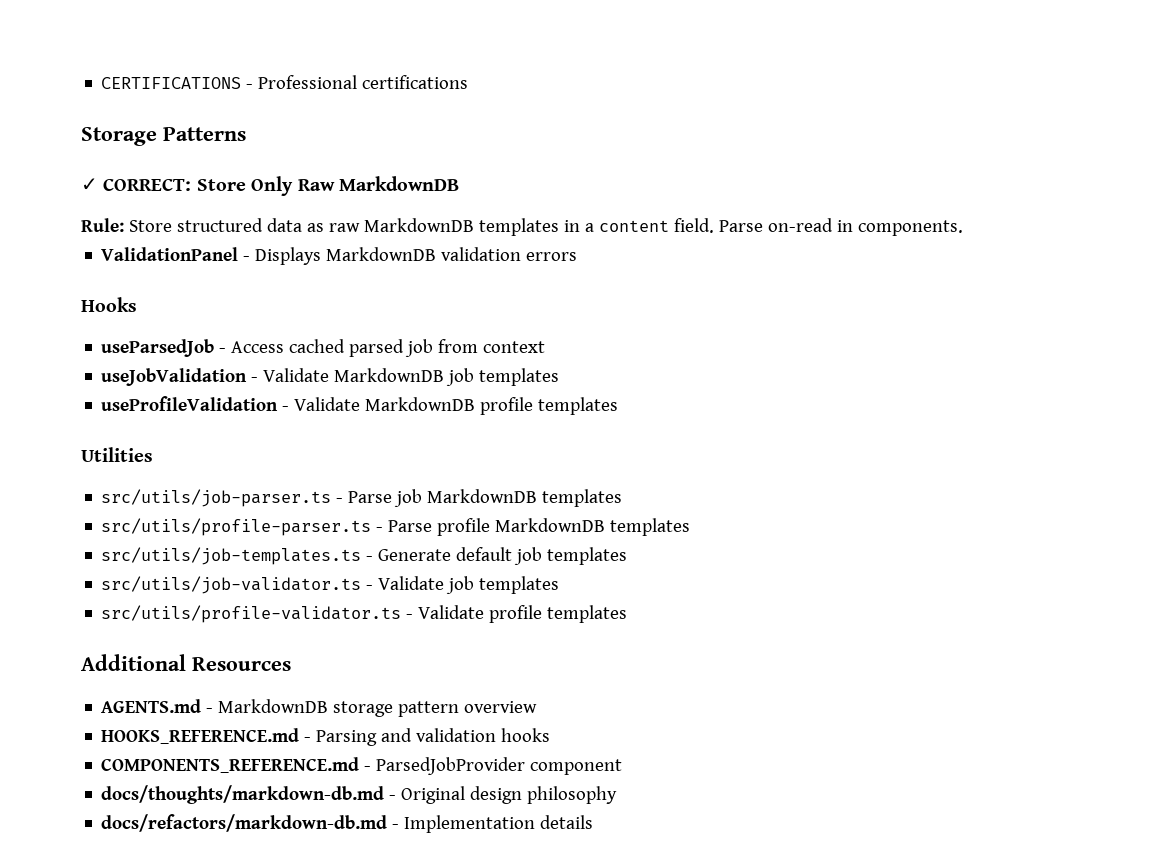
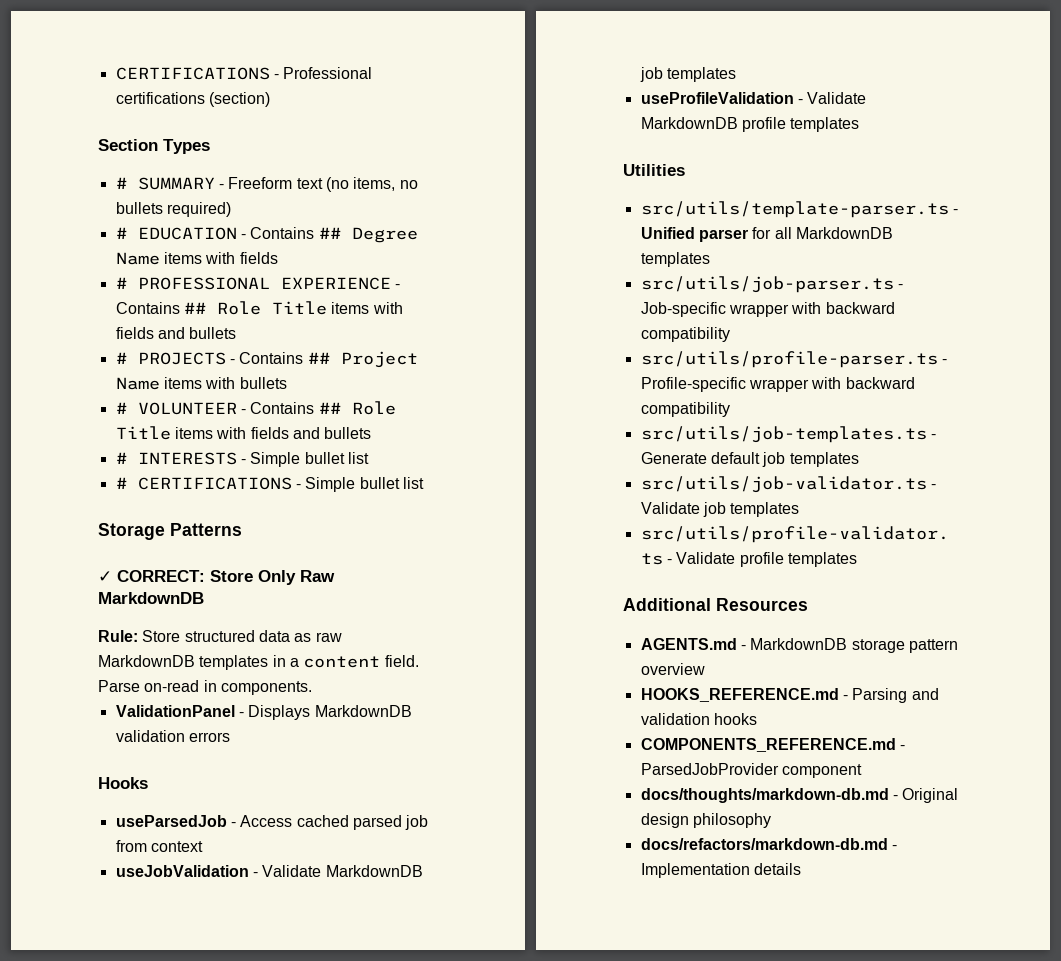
- CERTIFICATIONS - Professional certifications
+ CERTIFICATIONS - Professional certifications (section)
+ Section Types
+ # SUMMARY - Freeform text (no items, no bullets required)
+ # EDUCATION - Contains ## Degree Name items with fields
+ # PROFESSIONAL EXPERIENCE - Contains ## Role Title items with fields and bullets
+ # PROJECTS - Contains ## Project Name items with bullets
+ # VOLUNTEER - Contains ## Role Title items with fields and bullets
+ # INTERESTS - Simple bullet list
+ # CERTIFICATIONS - Simple bullet list
- src/utils/job-parser.ts - Parse job MarkdownDB templates
- src/utils/profile-parser.ts - Parse profile MarkdownDB templates
+ src/utils/template-parser.ts - Unified parser for all MarkdownDB templates
+ src/utils/job-parser.ts - Job-specific wrapper with backward compatibility
+ src/utils/profile-parser.ts - Profile-specific wrapper with backward compatibility

